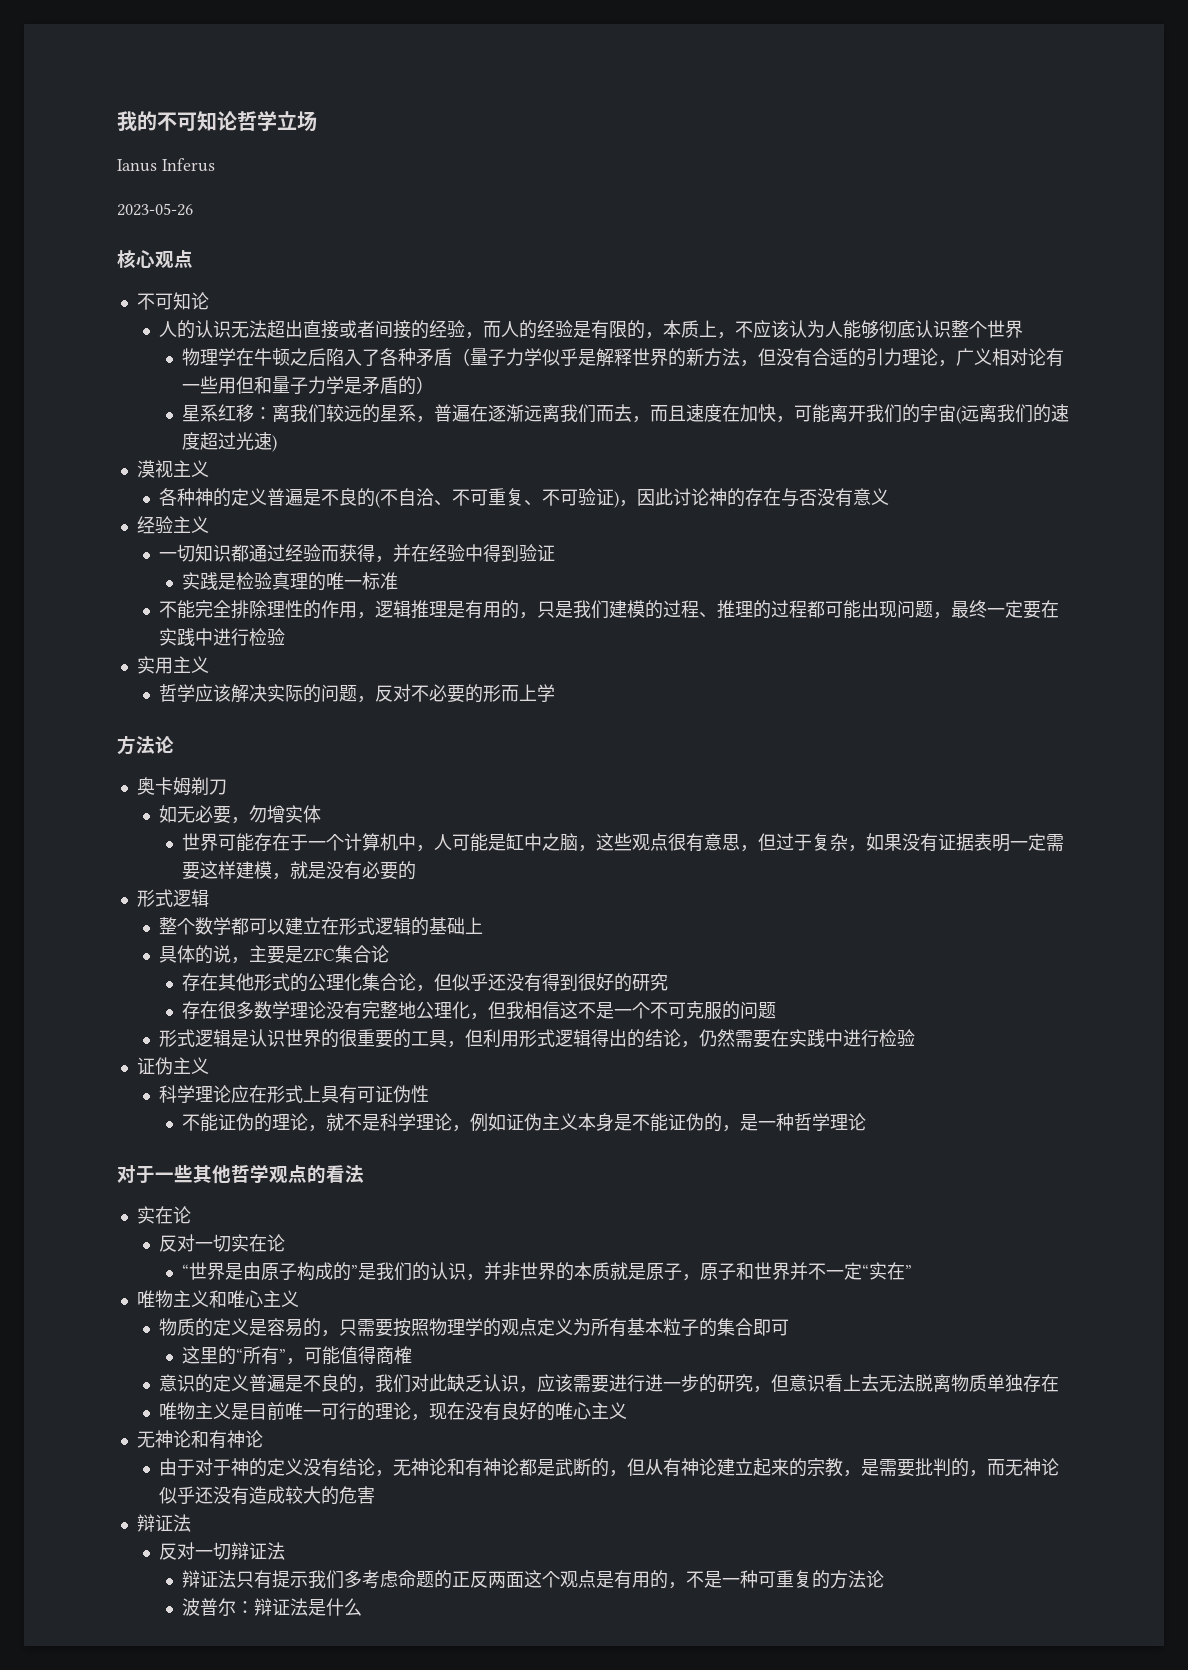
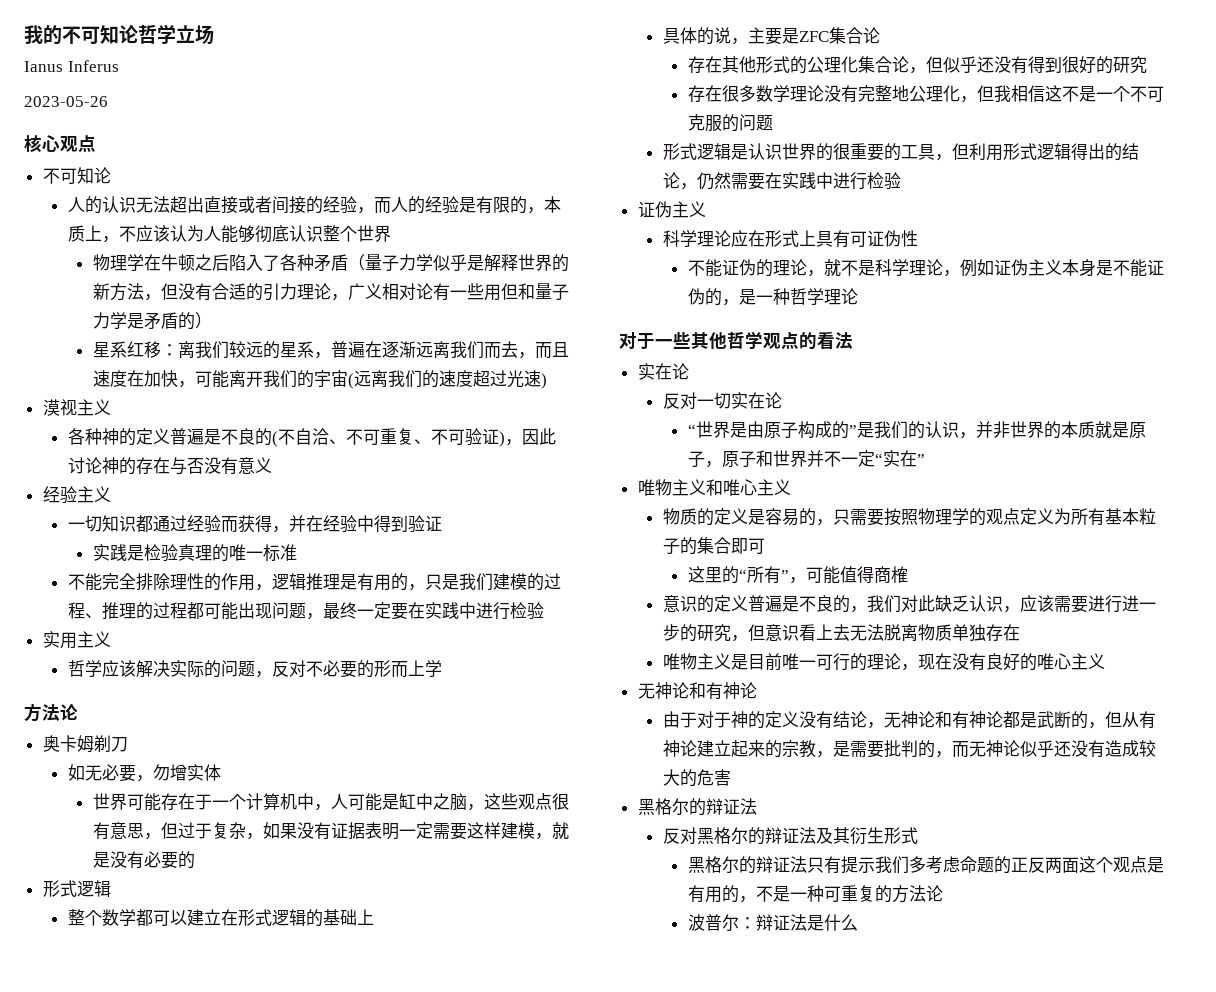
  由于对于神的定义没有结论，无神论和有神论都是武断的，但从有神论建立起来的宗教，是需要批判的，而无神论似乎还没有造成较大的危害
- 辩证法
+ 黑格尔的辩证法
- 反对一切辩证法
- 辩证法只有提示我们多考虑命题的正反两面这个观点是有用的，不是一种可重复的方法论
+ 反对黑格尔的辩证法及其衍生形式
+ 黑格尔的辩证法只有提示我们多考虑命题的正反两面这个观点是有用的，不是一种可重复的方法论

